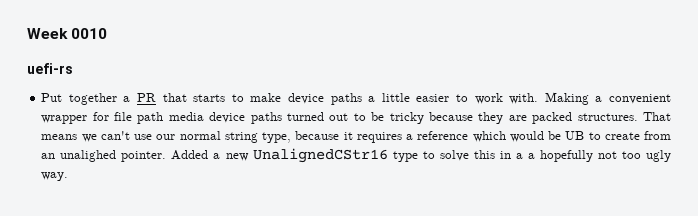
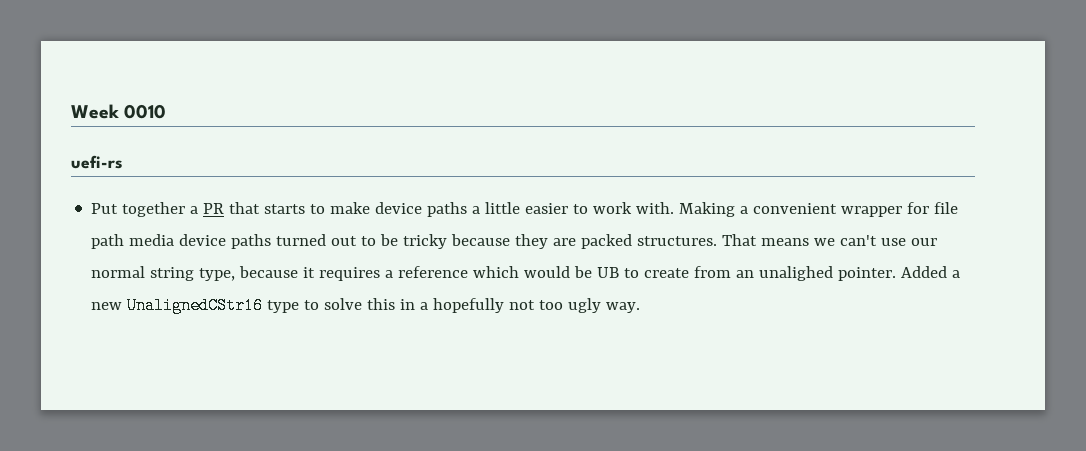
- Added a new UnalignedCStr16 type to solve this in a a hopefully not too ugly way.
+ Added a new UnalignedCStr16 type to solve this in a hopefully not too ugly way.

